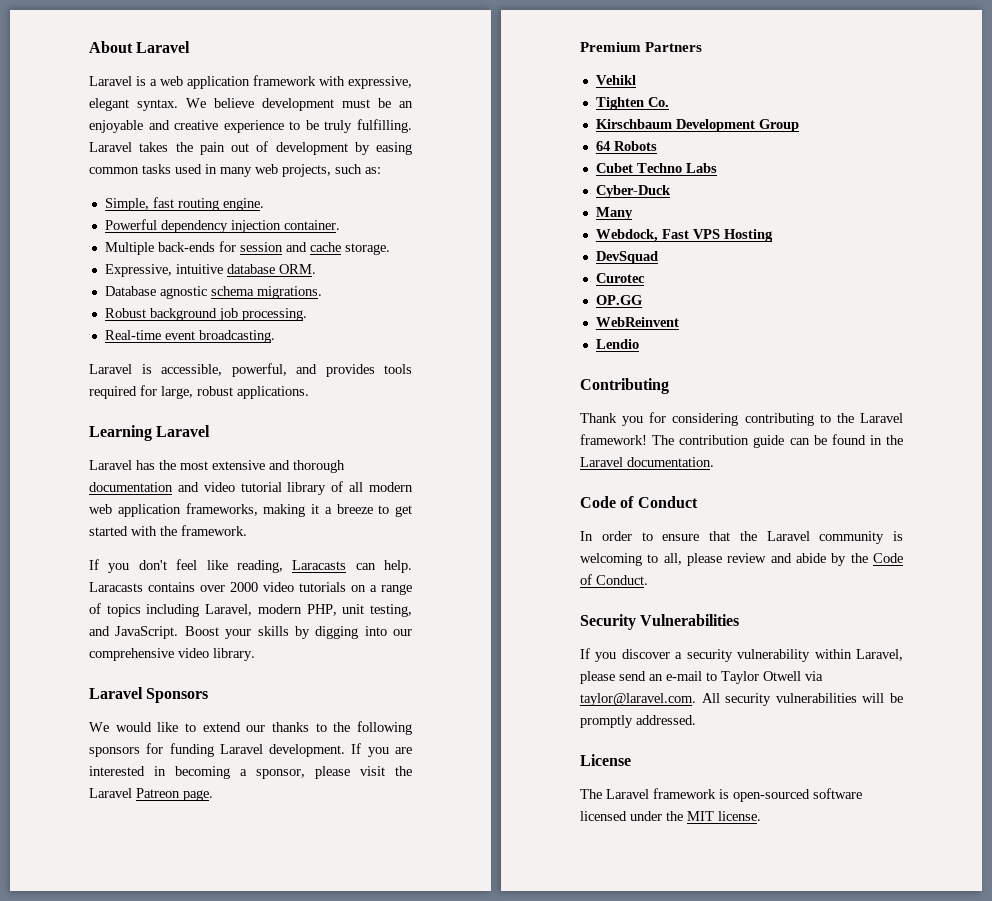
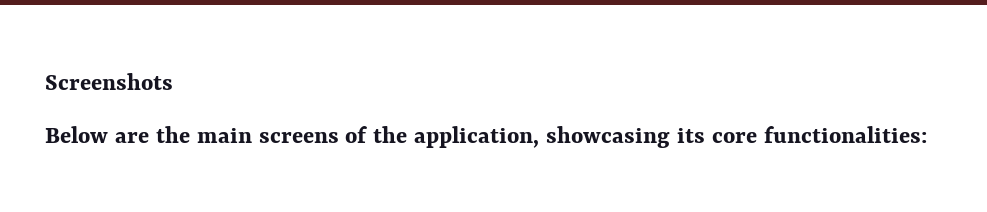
- About Laravel
- Laravel is a web application framework with expressive, elegant syntax. We believe development must be an enjoyable and creative experience to be truly fulfilling. Laravel takes the pain out of development by easing common tasks used in many web projects, such as:
- Simple, fast routing engine.
- Powerful dependency injection container.
- Multiple back-ends for session and cache storage.
- Expressive, intuitive database ORM.
- Database agnostic schema migrations.
- Robust background job processing.
- Real-time event broadcasting.
- Laravel is accessible, powerful, and provides tools required for large, robust applications.
- Learning Laravel
- Laravel has the most extensive and thorough documentation and video tutorial library of all modern web application frameworks, making it a breeze to get started with the framework.
- If you don't feel like reading, Laracasts can help. Laracasts contains over 2000 video tutorials on a range of topics including Laravel, modern PHP, unit testing, and JavaScript. Boost your skills by digging into our comprehensive video library.
- Laravel Sponsors
- We would like to extend our thanks to the following sponsors for funding Laravel development. If you are interested in becoming a sponsor, please visit the Laravel Patreon page.
- Premium Partners
- Vehikl
- Tighten Co.
- Kirschbaum Development Group
- 64 Robots
- Cubet Techno Labs
- Cyber-Duck
- Many
- Webdock, Fast VPS Hosting
- DevSquad
- Curotec
- OP.GG
- WebReinvent
- Lendio
- Contributing
- Thank you for considering contributing to the Laravel framework! The contribution guide can be found in the Laravel documentation.
- Code of Conduct
- In order to ensure that the Laravel community is welcoming to all, please review and abide by the Code of Conduct.
- Security Vulnerabilities
- If you discover a security vulnerability within Laravel, please send an e-mail to Taylor Otwell via taylor@laravel.com. All security vulnerabilities will be promptly addressed.
- License
- The Laravel framework is open-sourced software licensed under the MIT license.
+ Screenshots
+ Below are the main screens of the application, showcasing its core functionalities:

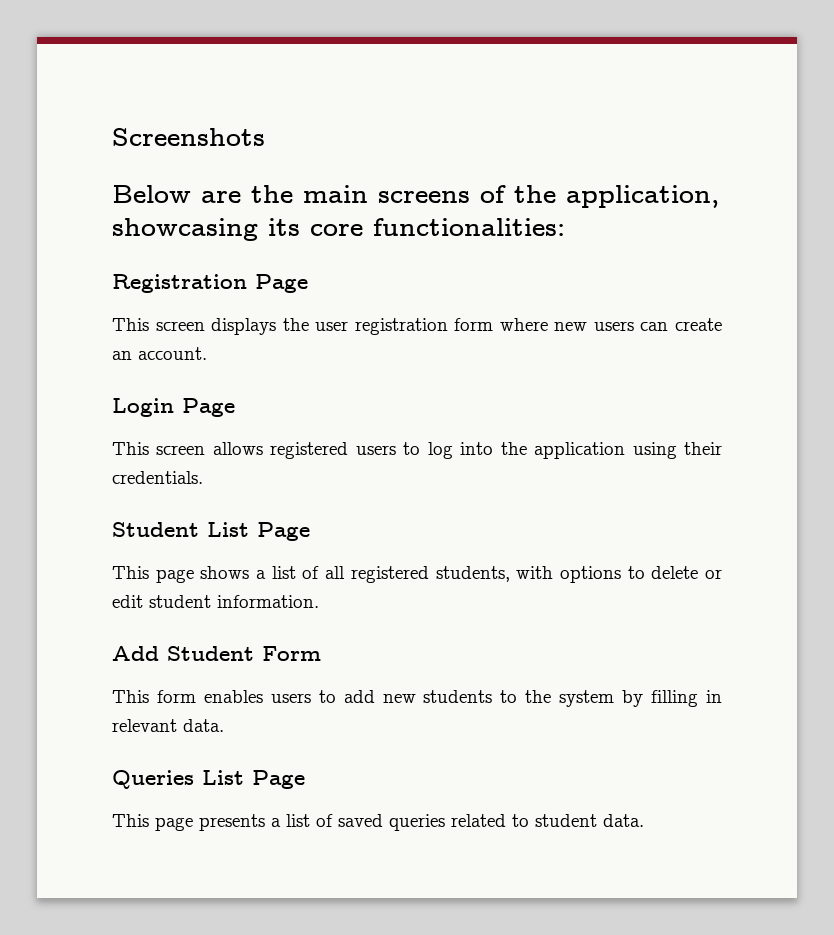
+ Registration Page
+ This screen displays the user registration form where new users can create an account.
+ Login Page
+ This screen allows registered users to log into the application using their credentials.
+ Student List Page
+ This page shows a list of all registered students, with options to delete or edit student information.
+ Add Student Form
+ This form enables users to add new students to the system by filling in relevant data.
+ Queries List Page
+ This page presents a list of saved queries related to student data.

